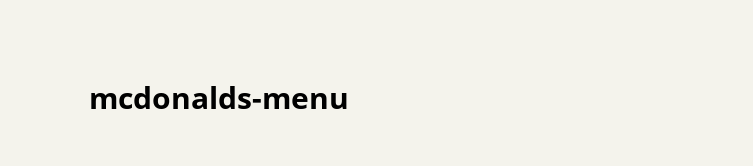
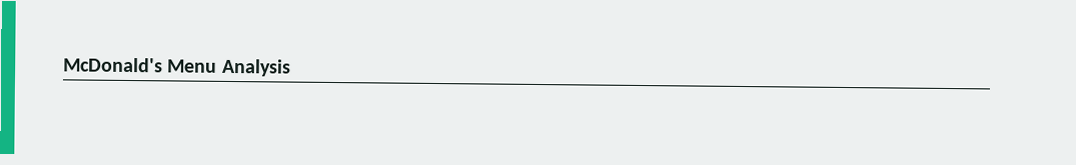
- mcdonalds-menu
+ McDonald's Menu Analysis

